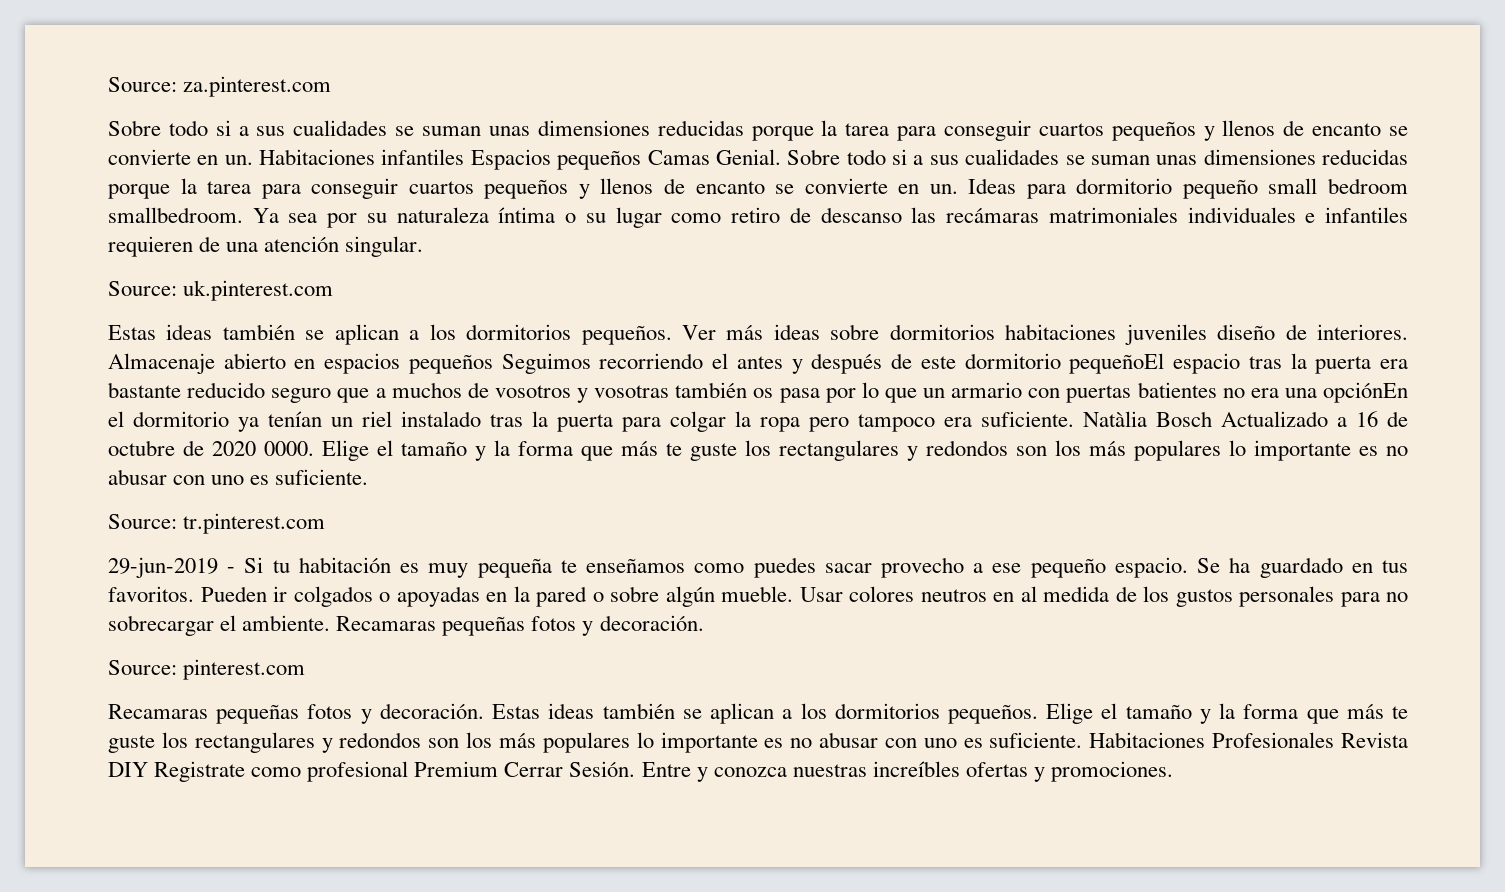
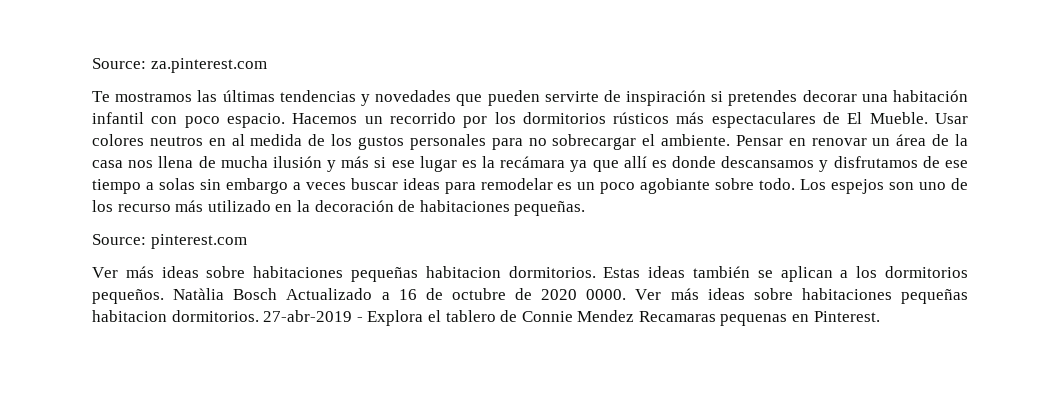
- Sobre todo si a sus cualidades se suman unas dimensiones reducidas porque la tarea para conseguir cuartos pequeños y llenos de encanto se convierte en un. Habitaciones infantiles Espacios pequeños Camas Genial. Sobre todo si a sus cualidades se suman unas dimensiones reducidas porque la tarea para conseguir cuartos pequeños y llenos de encanto se convierte en un. Ideas para dormitorio pequeño small bedroom smallbedroom. Ya sea por su naturaleza íntima o su lugar como retiro de descanso las recámaras matrimoniales individuales e infantiles requieren de una atención singular.
- Source: uk.pinterest.com
- Estas ideas también se aplican a los dormitorios pequeños. Ver más ideas sobre dormitorios habitaciones juveniles diseño de interiores. Almacenaje abierto en espacios pequeños Seguimos recorriendo el antes y después de este dormitorio pequeñoEl espacio tras la puerta era bastante reducido seguro que a muchos de vosotros y vosotras también os pasa por lo que un armario con puertas batientes no era una opciónEn el dormitorio ya tenían un riel instalado tras la puerta para colgar la ropa pero tampoco era suficiente. Natàlia Bosch Actualizado a 16 de octubre de 2020 0000. Elige el tamaño y la forma que más te guste los rectangulares y redondos son los más populares lo importante es no abusar con uno es suficiente.
- Source: tr.pinterest.com
- 29-jun-2019 - Si tu habitación es muy pequeña te enseñamos como puedes sacar provecho a ese pequeño espacio. Se ha guardado en tus favoritos. Pueden ir colgados o apoyadas en la pared o sobre algún mueble.
+ Te mostramos las últimas tendencias y novedades que pueden servirte de inspiración si pretendes decorar una habitación infantil con poco espacio. Hacemos un recorrido por los dormitorios rústicos más espectaculares de El Mueble.
- Usar colores neutros en al medida de los gustos personales para no sobrecargar el ambiente. Recamaras pequeñas fotos y decoración.
+ Usar colores neutros en al medida de los gustos personales para no sobrecargar el ambiente. Pensar en renovar un área de la casa nos llena de mucha ilusión y más si ese lugar es la recámara ya que allí es donde descansamos y disfrutamos de ese tiempo a solas sin embargo a veces buscar ideas para remodelar es un poco agobiante sobre todo. Los espejos son uno de los recurso más utilizado en la decoración de habitaciones pequeñas.
  Source: pinterest.com
- Recamaras pequeñas fotos y decoración. Estas ideas también se aplican a los dormitorios pequeños. Elige el tamaño y la forma que más te guste los rectangulares y redondos son los más populares lo importante es no abusar con uno es suficiente. Habitaciones Profesionales Revista DIY Registrate como profesional Premium Cerrar Sesión. Entre y conozca nuestras increíbles ofertas y promociones.
+ Ver más ideas sobre habitaciones pequeñas habitacion dormitorios. Estas ideas también se aplican a los dormitorios pequeños. Natàlia Bosch Actualizado a 16 de octubre de 2020 0000. Ver más ideas sobre habitaciones pequeñas habitacion dormitorios. 27-abr-2019 - Explora el tablero de Connie Mendez Recamaras pequenas en Pinterest.

